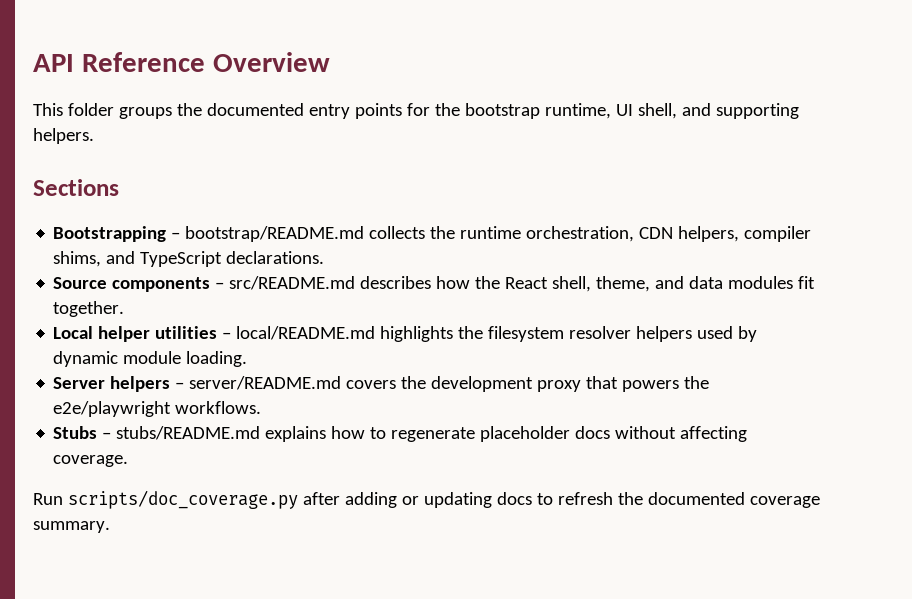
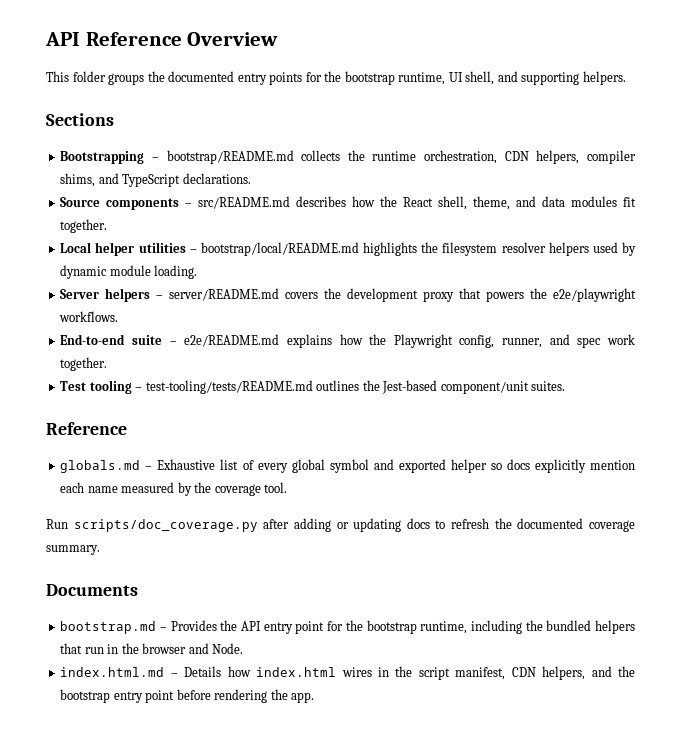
- Local helper utilities – local/README.md highlights the filesystem resolver helpers used by dynamic module loading.
+ Local helper utilities – bootstrap/local/README.md highlights the filesystem resolver helpers used by dynamic module loading.
- Stubs – stubs/README.md explains how to regenerate placeholder docs without affecting coverage.
+ End-to-end suite – e2e/README.md explains how the Playwright config, runner, and spec work together.
+ Test tooling – test-tooling/tests/README.md outlines the Jest-based component/unit suites.
+ Reference
+ globals.md – Exhaustive list of every global symbol and exported helper so docs explicitly mention each name measured by the coverage tool.
+ Documents
+ bootstrap.md – Provides the API entry point for the bootstrap runtime, including the bundled helpers that run in the browser and Node.
+ index.html.md – Details how index.html wires in the script manifest, CDN helpers, and the bootstrap entry point before rendering the app.

